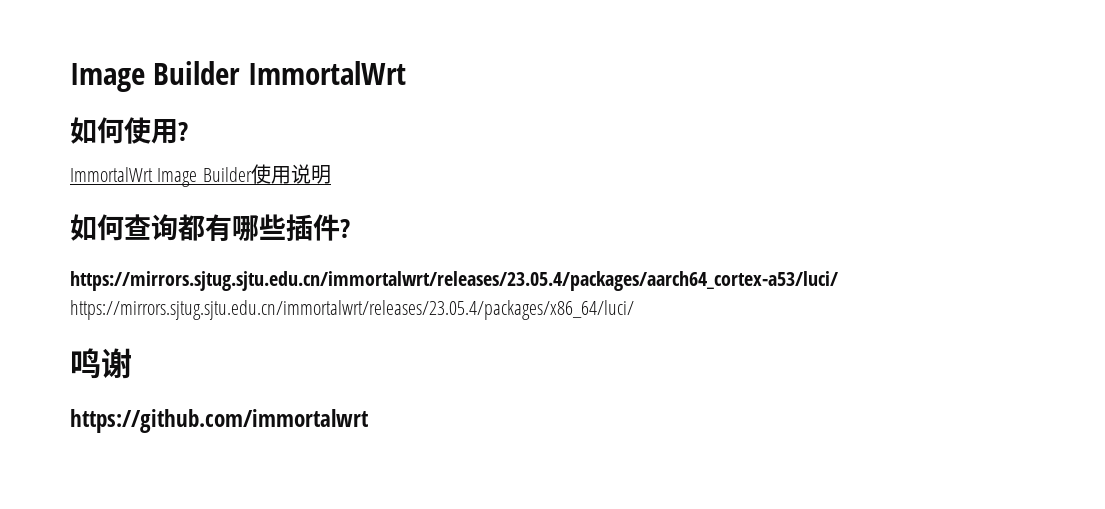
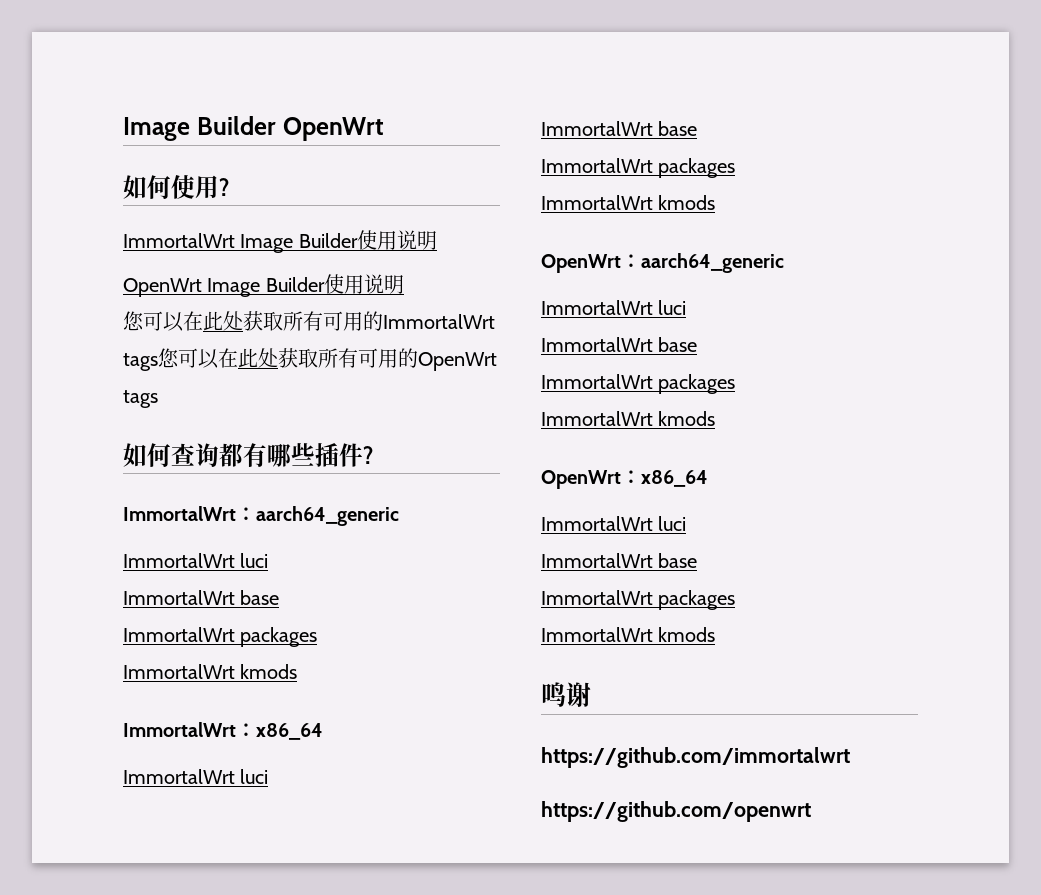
- Image Builder ImmortalWrt
+ Image Builder OpenWrt
+ OpenWrt Image Builder使用说明
+ 您可以在此处获取所有可用的ImmortalWrt tags您可以在此处获取所有可用的OpenWrt tags
- https://mirrors.sjtug.sjtu.edu.cn/immortalwrt/releases/23.05.4/packages/aarch64_cortex-a53/luci/
- https://mirrors.sjtug.sjtu.edu.cn/immortalwrt/releases/23.05.4/packages/x86_64/luci/
+ ImmortalWrt：aarch64_generic
+ ImmortalWrt luci
+ ImmortalWrt base
+ ImmortalWrt packages
+ ImmortalWrt kmods
+ ImmortalWrt：x86_64
+ ImmortalWrt luci
+ ImmortalWrt base
+ ImmortalWrt packages
+ ImmortalWrt kmods
+ OpenWrt：aarch64_generic
+ ImmortalWrt luci
+ ImmortalWrt base
+ ImmortalWrt packages
+ ImmortalWrt kmods
+ OpenWrt：x86_64
+ ImmortalWrt luci
+ ImmortalWrt base
+ ImmortalWrt packages
+ ImmortalWrt kmods
+ https://github.com/openwrt

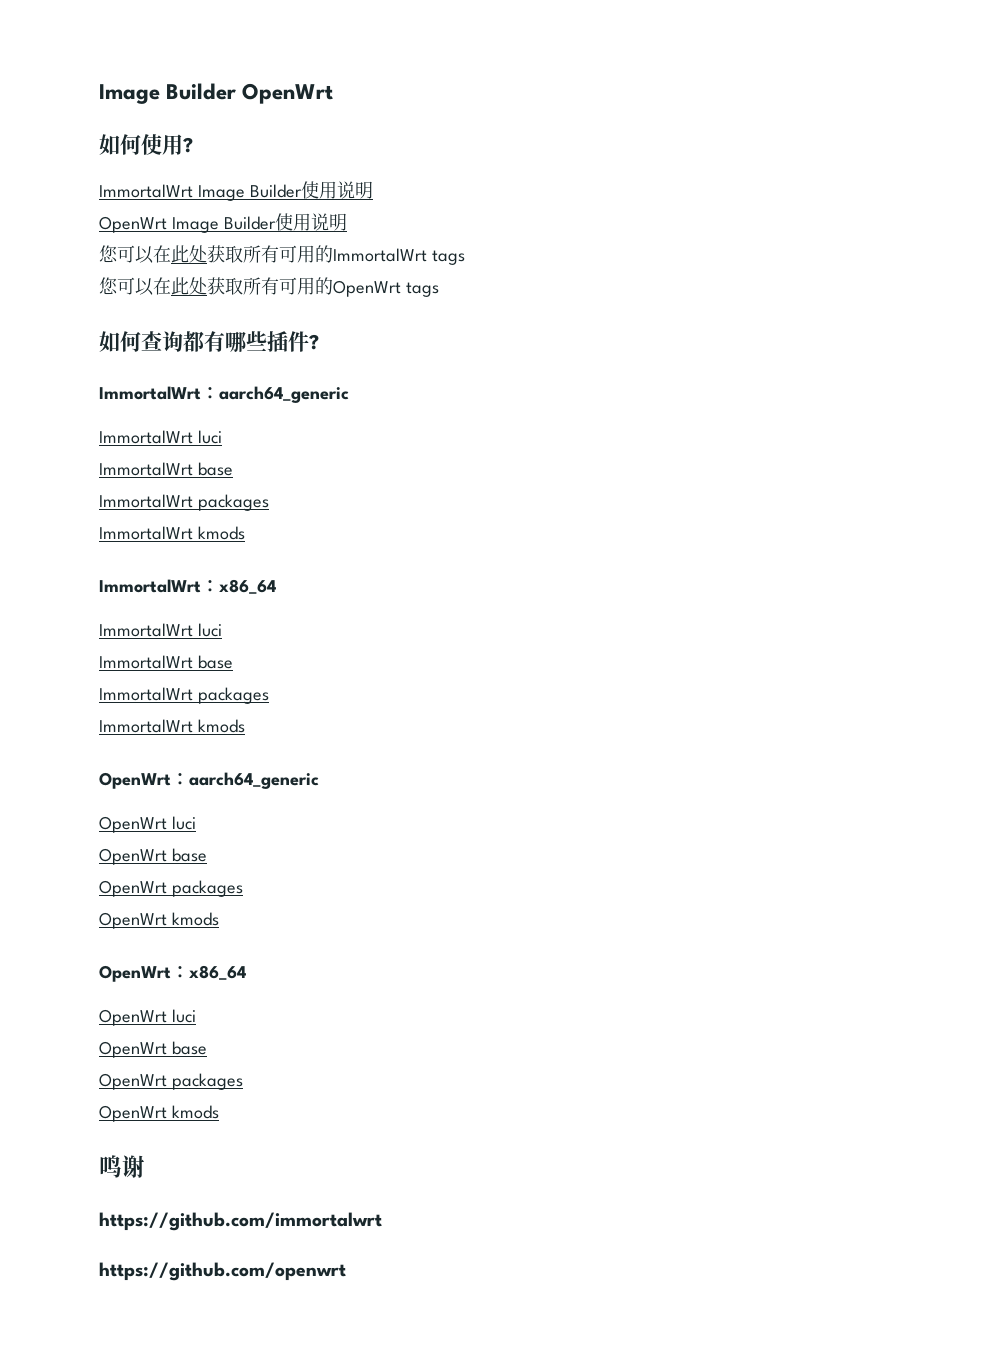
- 您可以在此处获取所有可用的ImmortalWrt tags您可以在此处获取所有可用的OpenWrt tags
+ 您可以在此处获取所有可用的ImmortalWrt tags
+ 您可以在此处获取所有可用的OpenWrt tags
  OpenWrt：aarch64_generic
- ImmortalWrt luci
- ImmortalWrt base
- ImmortalWrt packages
- ImmortalWrt kmods
+ OpenWrt luci
+ OpenWrt base
+ OpenWrt packages
+ OpenWrt kmods
  OpenWrt：x86_64
- ImmortalWrt luci
- ImmortalWrt base
- ImmortalWrt packages
- ImmortalWrt kmods
+ OpenWrt luci
+ OpenWrt base
+ OpenWrt packages
+ OpenWrt kmods

